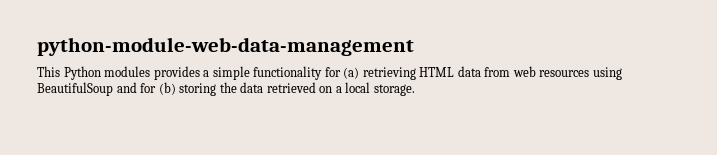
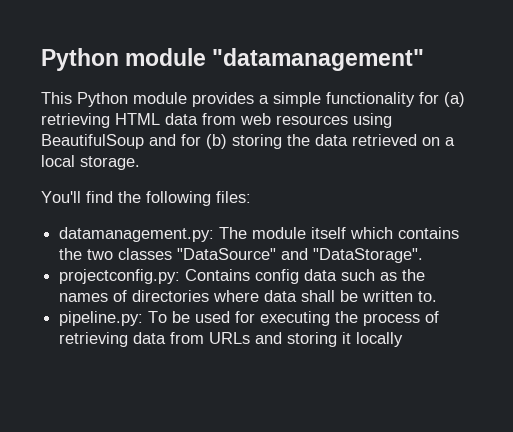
- python-module-web-data-management
+ Python module "datamanagement"
- This Python modules provides a simple functionality for (a) retrieving HTML data from web resources using BeautifulSoup and for (b) storing the data retrieved on a local storage.
+ This Python module provides a simple functionality for (a) retrieving HTML data from web resources using BeautifulSoup and for (b) storing the data retrieved on a local storage.
+ You'll find the following files:
+ datamanagement.py: The module itself which contains the two classes "DataSource" and "DataStorage".
+ projectconfig.py: Contains config data such as the names of directories where data shall be written to.
+ pipeline.py: To be used for executing the process of retrieving data from URLs and storing it locally

